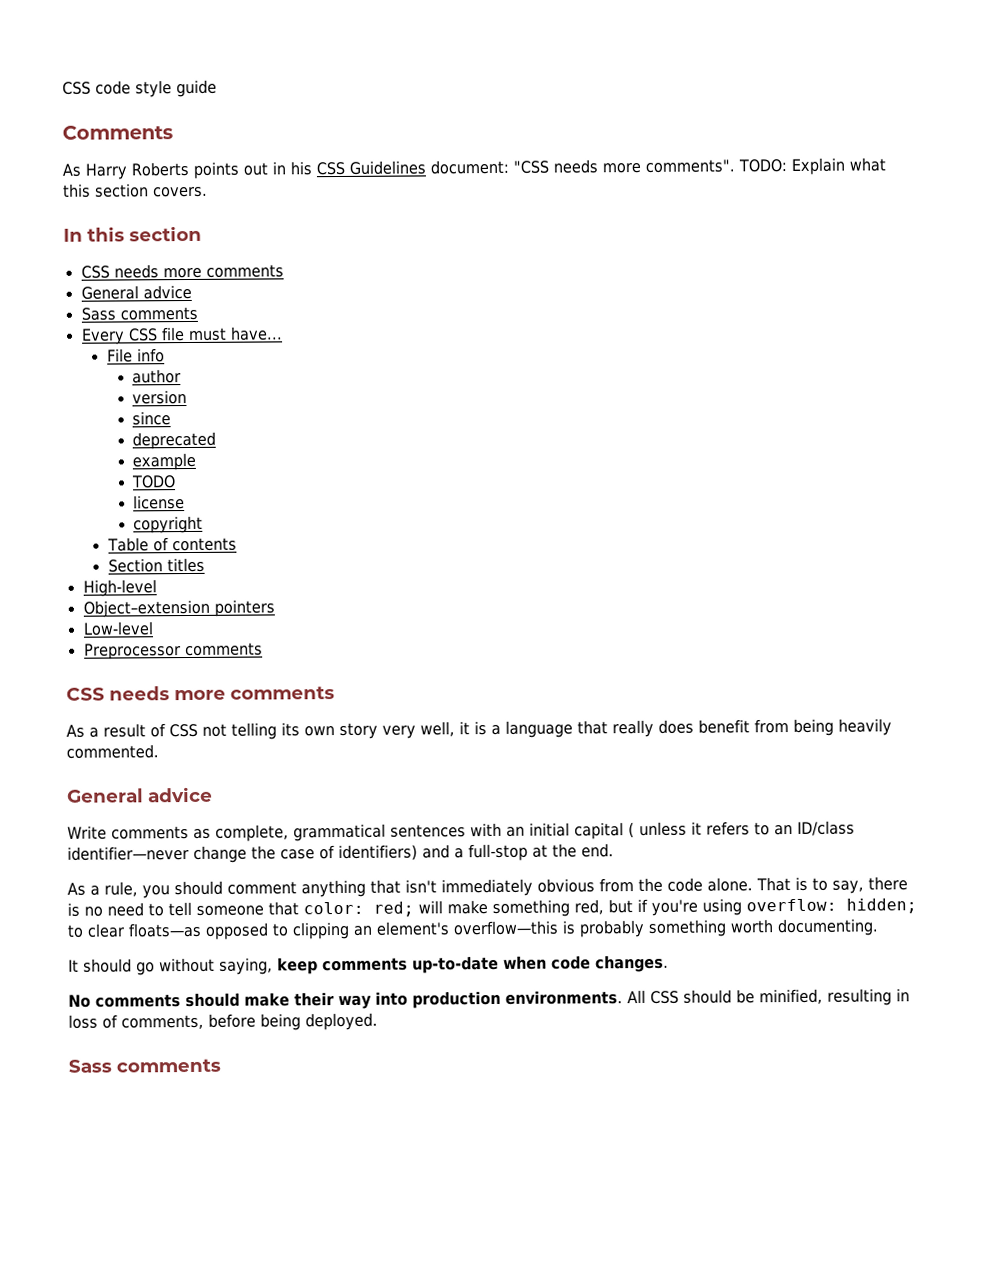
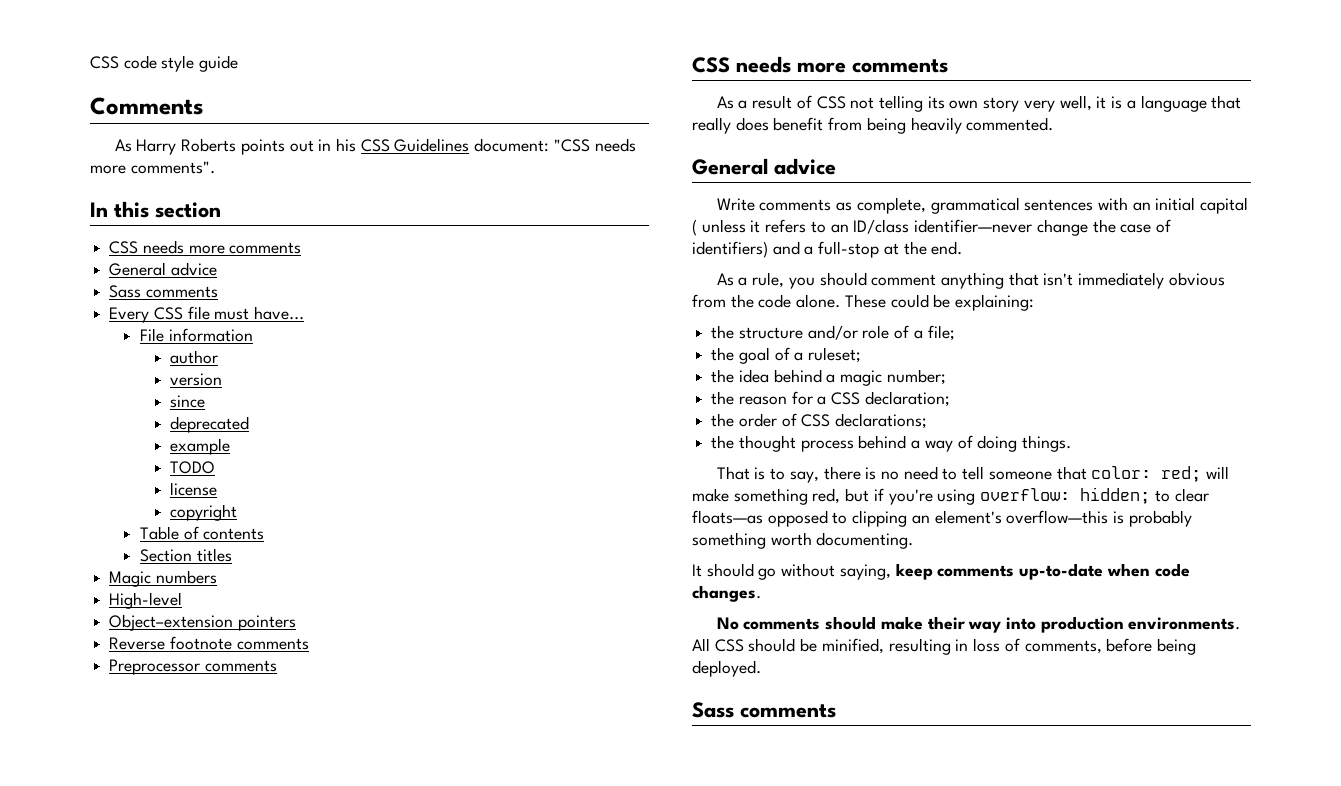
- TODO: Explain what this section covers.
- File info
+ File information
+ Magic numbers
- Low-level
+ Reverse footnote comments
- As a rule, you should comment anything that isn't immediately obvious from the code alone. That is to say, there is no need to tell someone that color: red; will make something red, but if you're using overflow: hidden; to clear floats—as opposed to clipping an element's overflow—this is probably something worth documenting.
+ As a rule, you should comment anything that isn't immediately obvious from the code alone. These could be explaining:
+ the structure and/or role of a file;
+ the goal of a ruleset;
+ the idea behind a magic number;
+ the reason for a CSS declaration;
+ the order of CSS declarations;
+ the thought process behind a way of doing things.
+ That is to say, there is no need to tell someone that color: red; will make something red, but if you're using overflow: hidden; to clear floats—as opposed to clipping an element's overflow—this is probably something worth documenting.

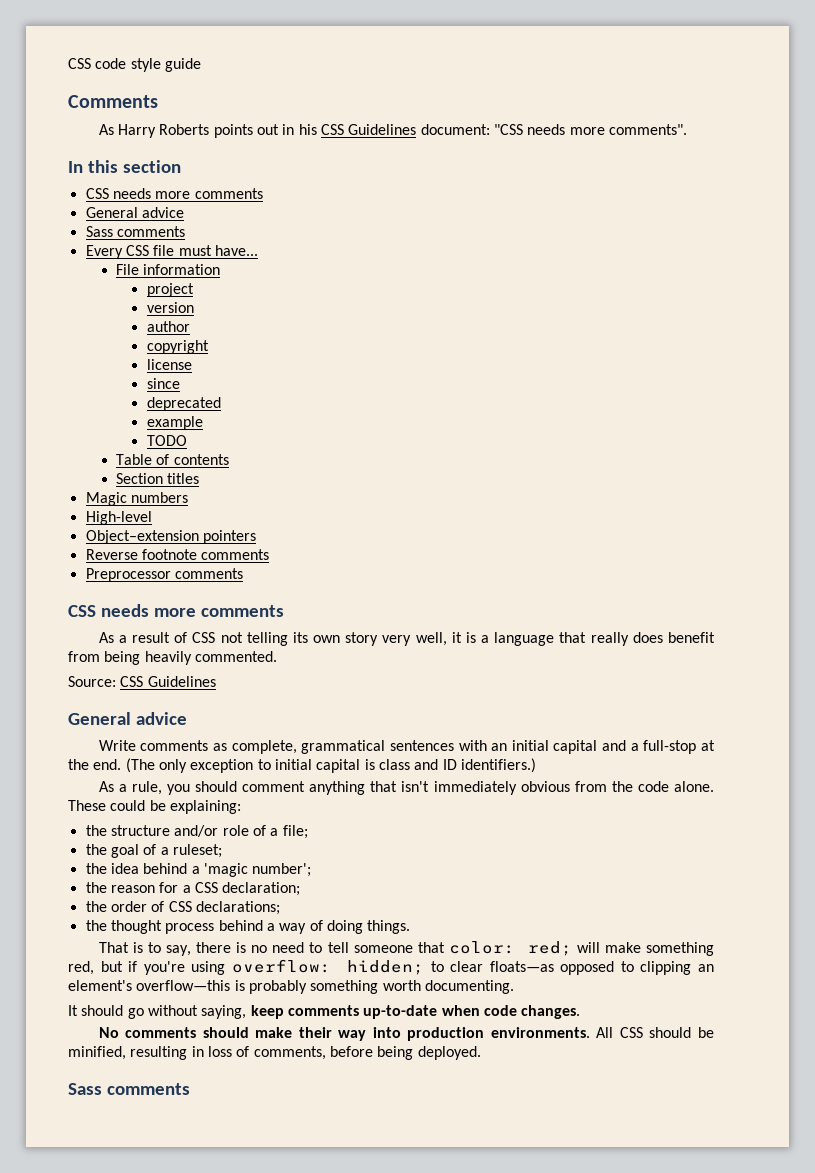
+ project
+ version
- version
+ copyright
+ license
- license
- copyright
+ Source: CSS Guidelines
- Write comments as complete, grammatical sentences with an initial capital ( unless it refers to an ID/class identifier—never change the case of identifiers) and a full-stop at the end.
+ Write comments as complete, grammatical sentences with an initial capital and a full-stop at the end. (The only exception to initial capital is class and ID identifiers.)
- the idea behind a magic number;
+ the idea behind a 'magic number';

